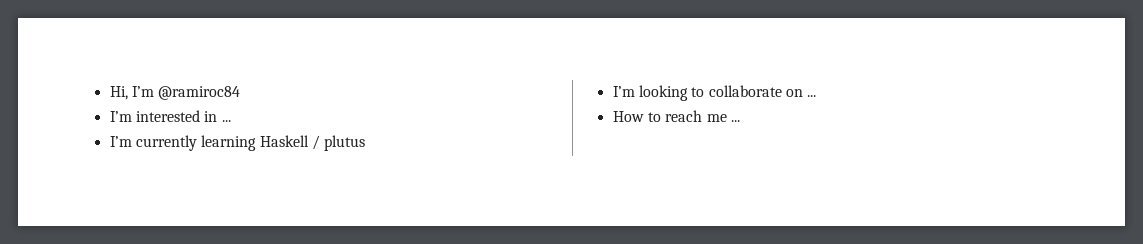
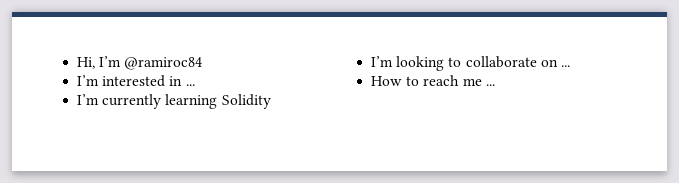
- I’m currently learning Haskell / plutus
+ I’m currently learning Solidity

